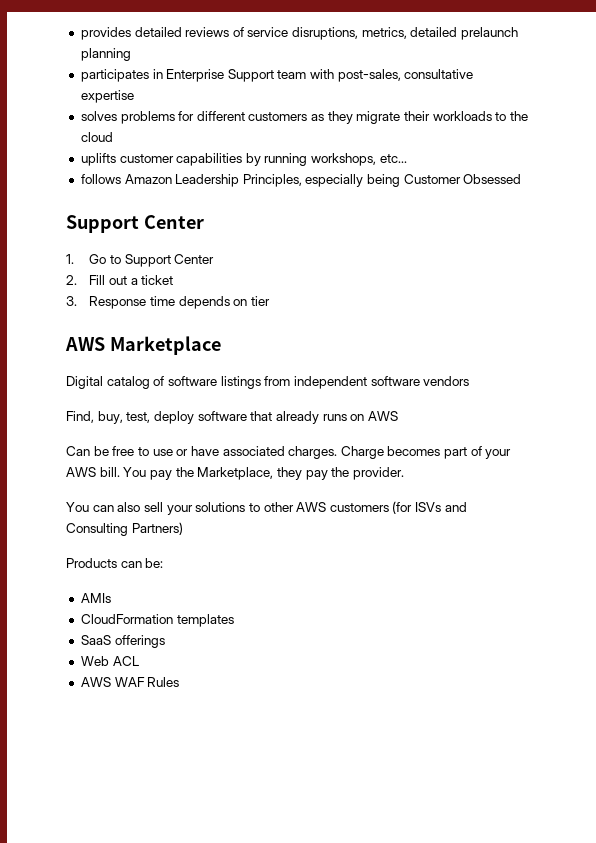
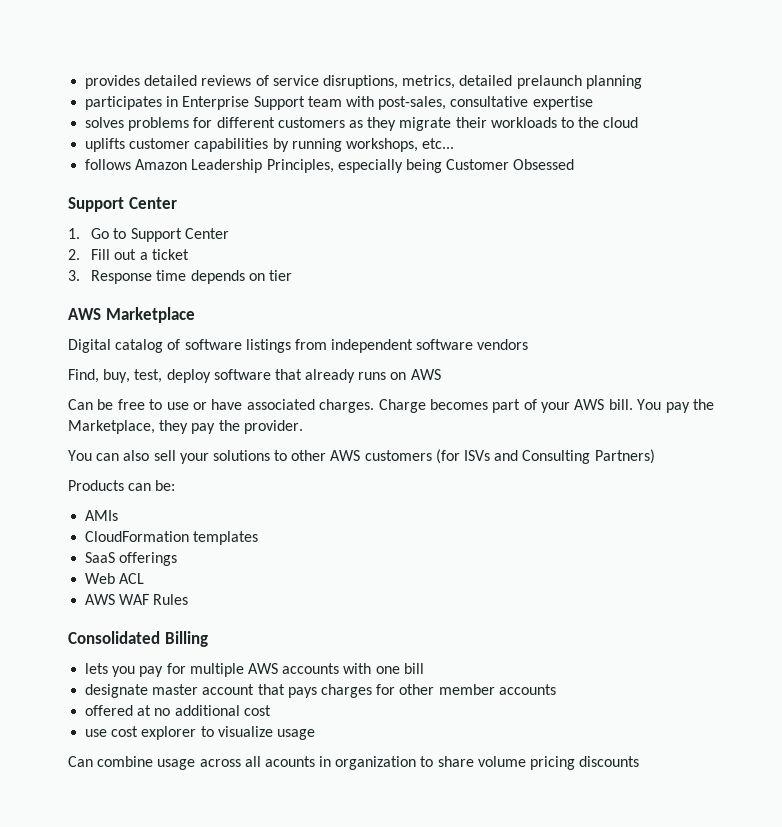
+ Consolidated Billing
+ lets you pay for multiple AWS accounts with one bill
+ designate master account that pays charges for other member accounts
+ offered at no additional cost
+ use cost explorer to visualize usage
+ Can combine usage across all acounts in organization to share volume pricing discounts

